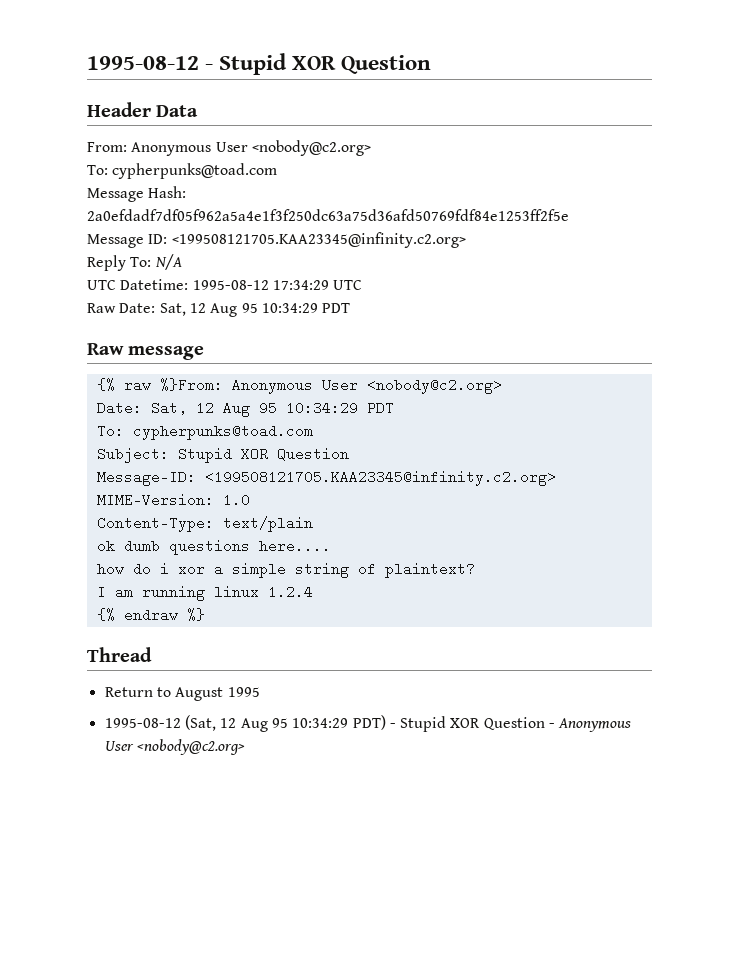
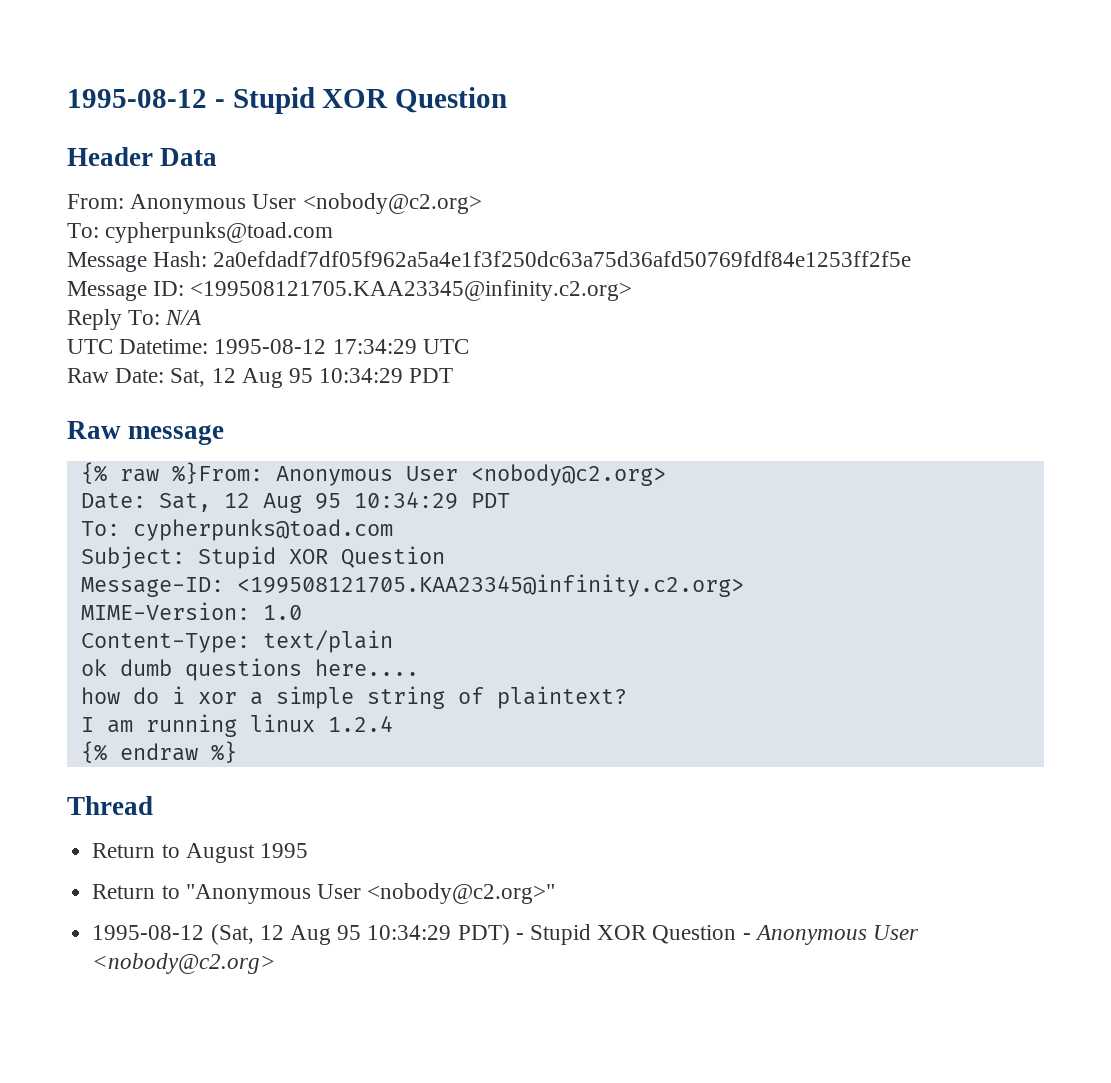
+ Return to "Anonymous User <nobody@c2.org>"

